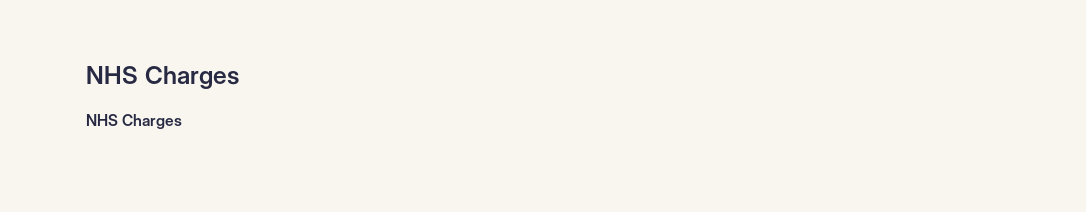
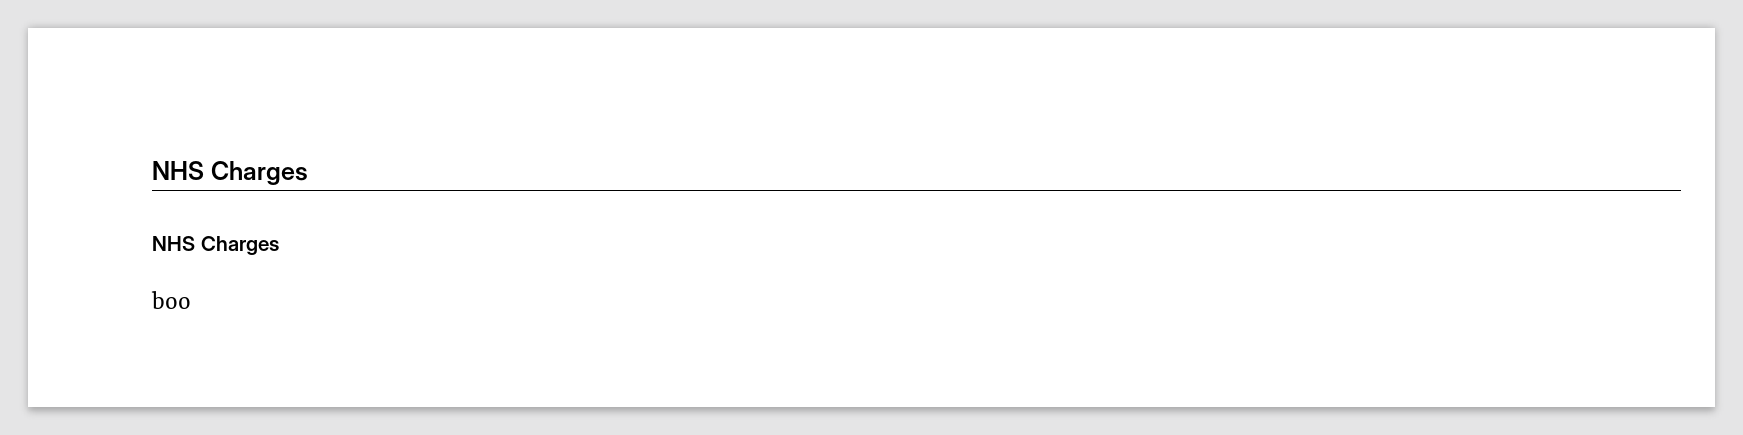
+ boo

